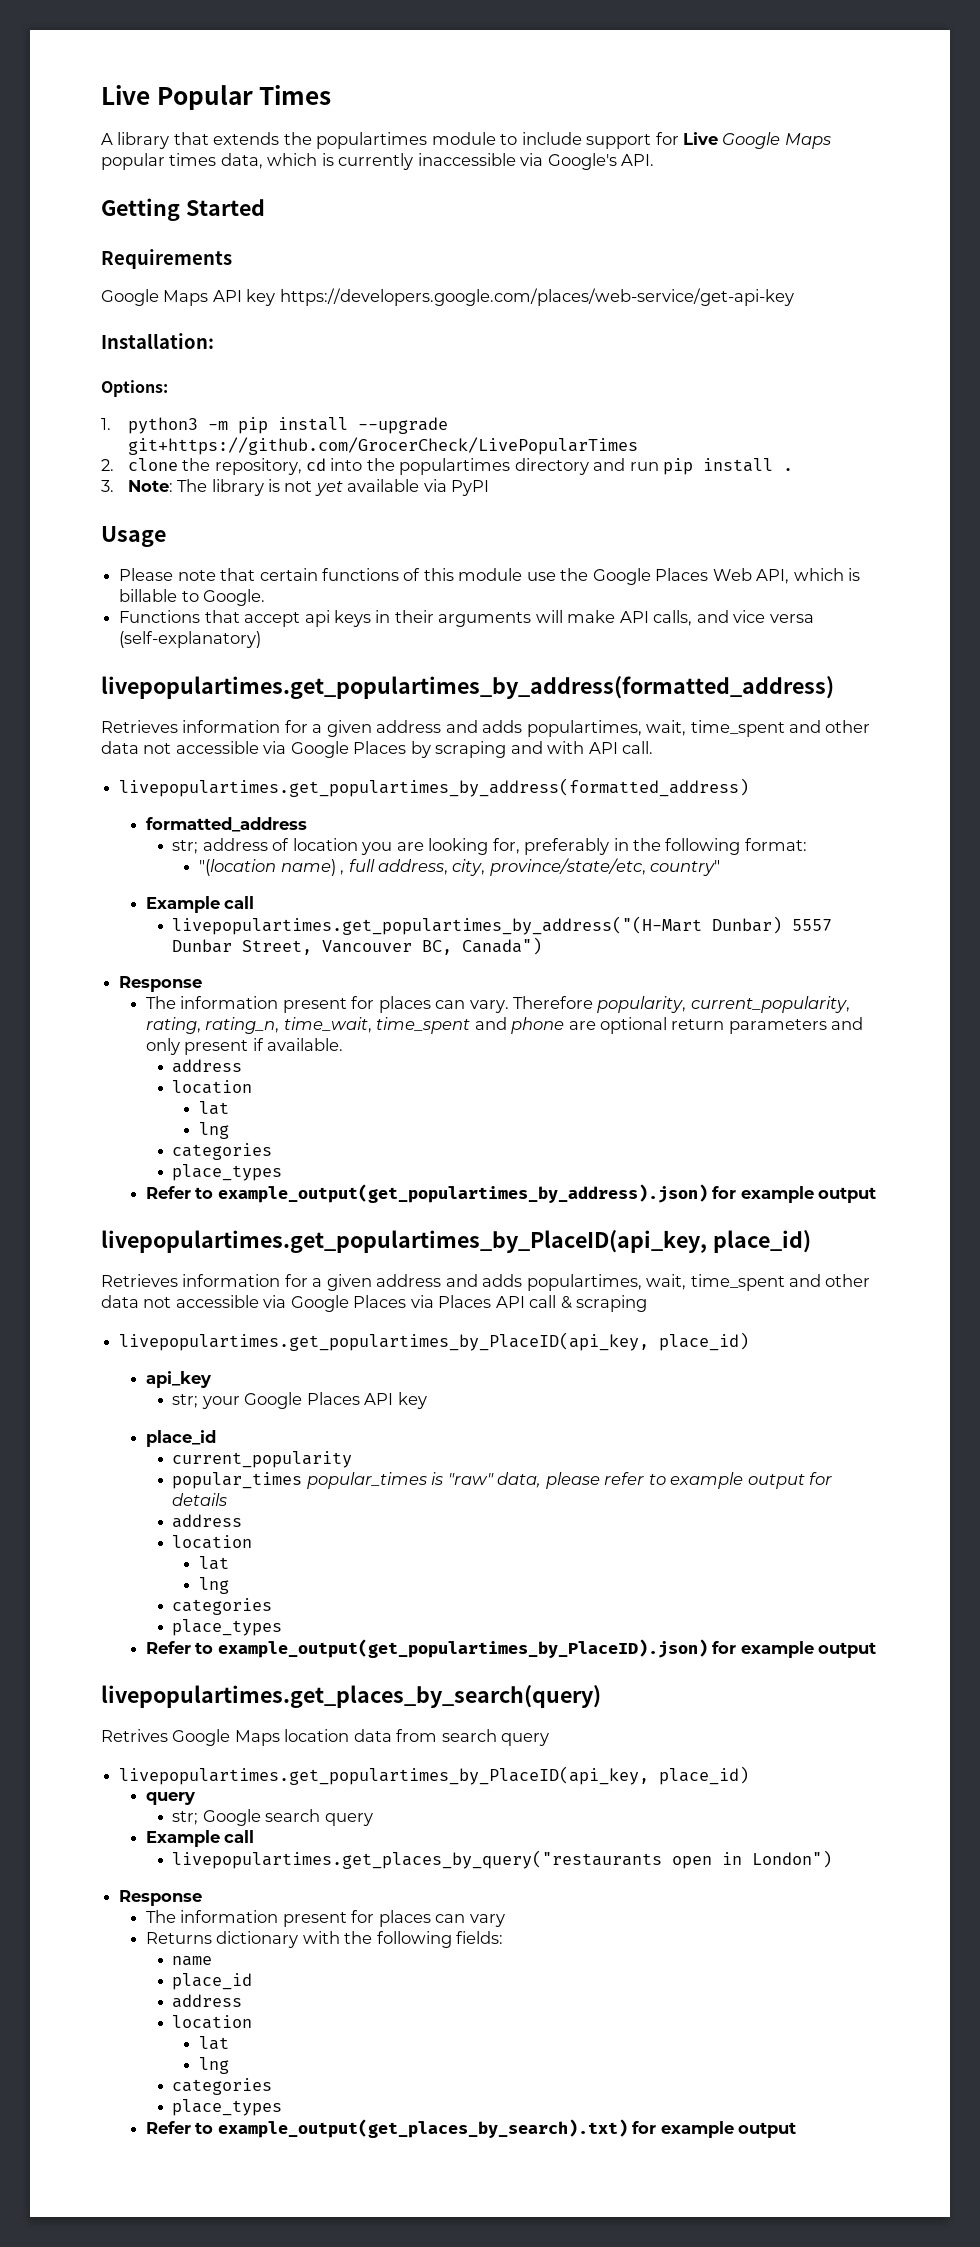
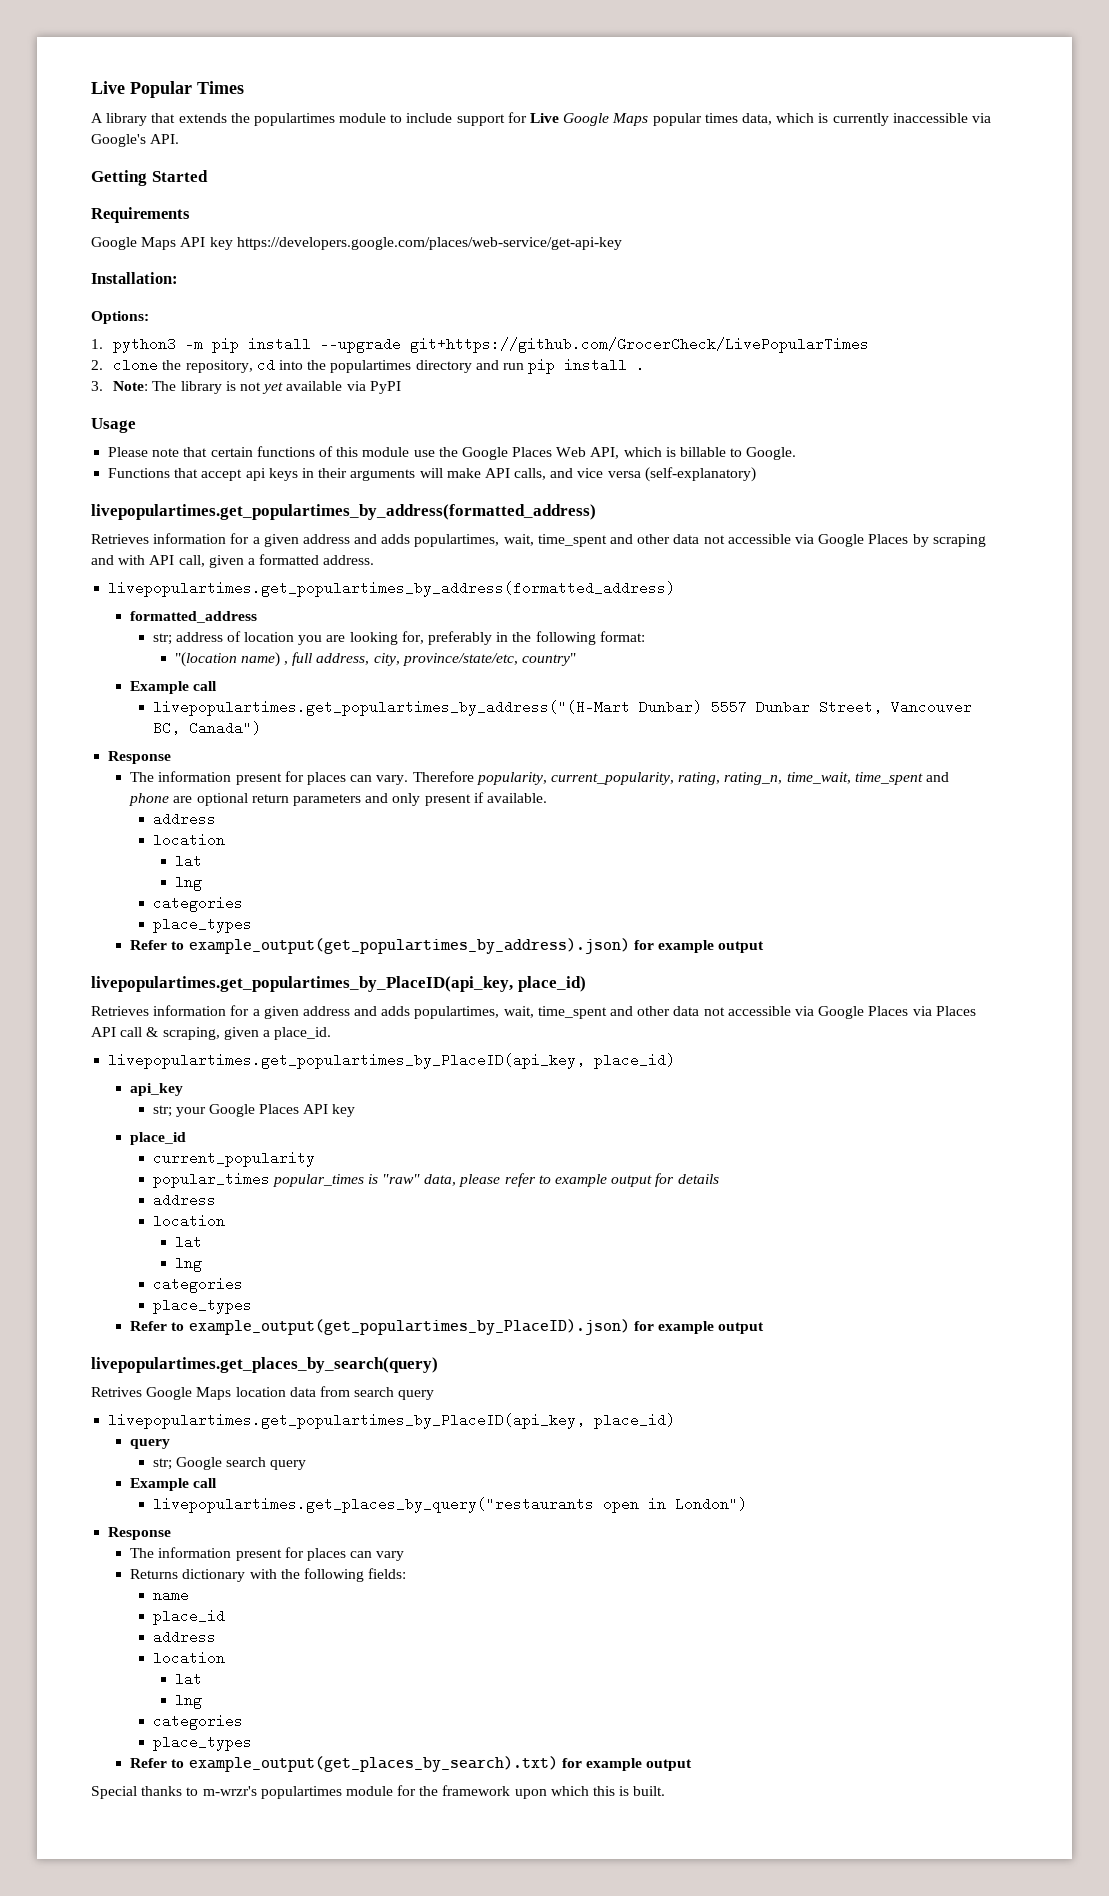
- Retrieves information for a given address and adds populartimes, wait, time_spent and other data not accessible via Google Places by scraping and with API call.
+ Retrieves information for a given address and adds populartimes, wait, time_spent and other data not accessible via Google Places by scraping and with API call, given a formatted address.
- Retrieves information for a given address and adds populartimes, wait, time_spent and other data not accessible via Google Places via Places API call & scraping
+ Retrieves information for a given address and adds populartimes, wait, time_spent and other data not accessible via Google Places via Places API call & scraping, given a place_id.
+ Special thanks to m-wrzr's populartimes module for the framework upon which this is built.

